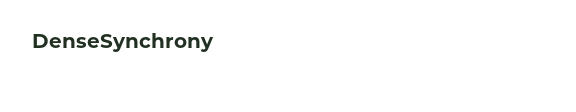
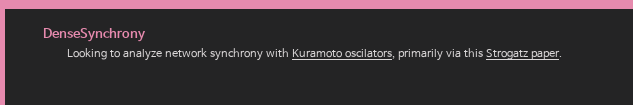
+ Looking to analyze network synchrony with Kuramoto oscilators, primarily via this Strogatz paper.

